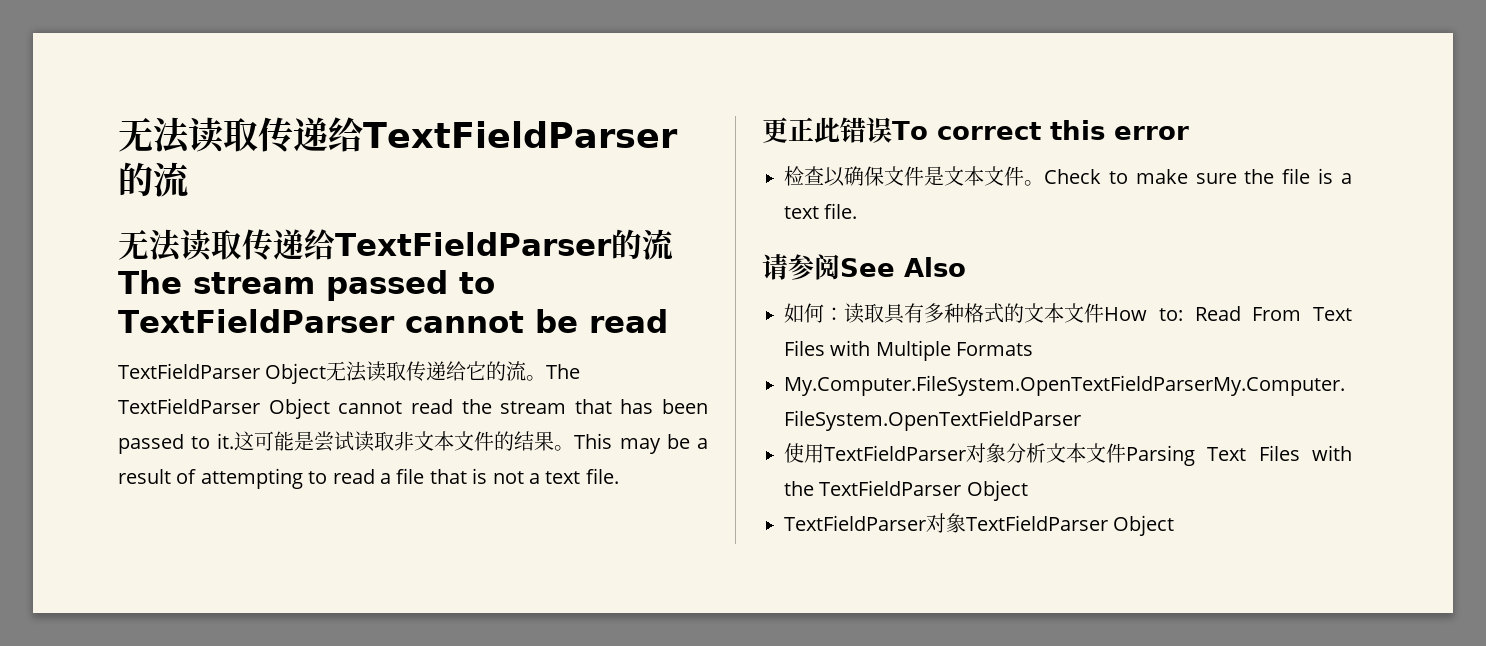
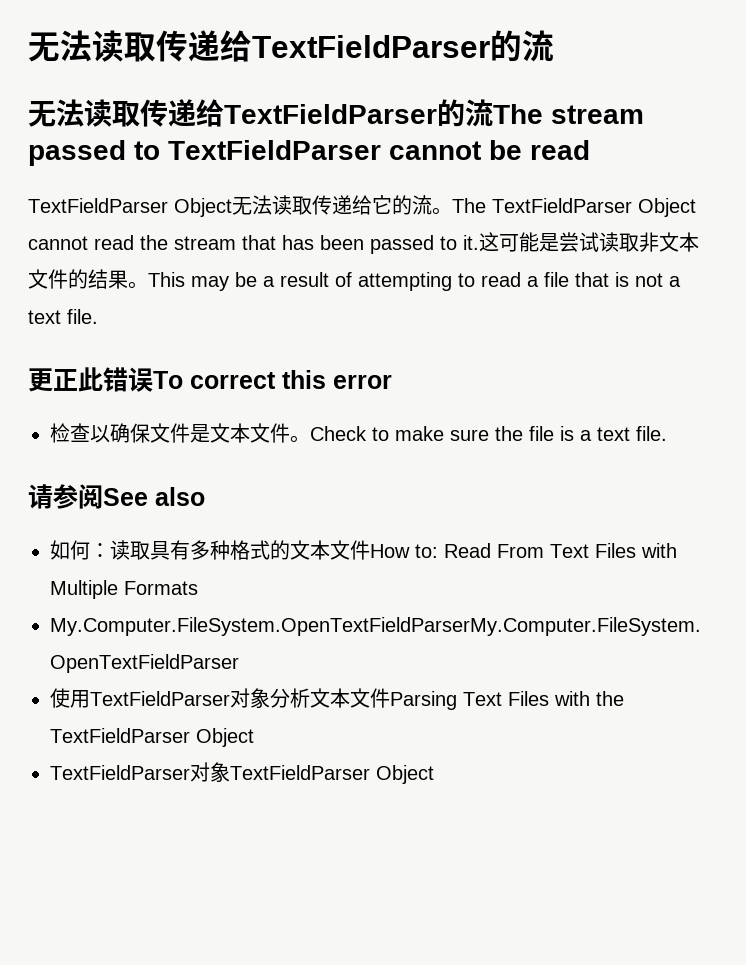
- 请参阅See Also
+ 请参阅See also

